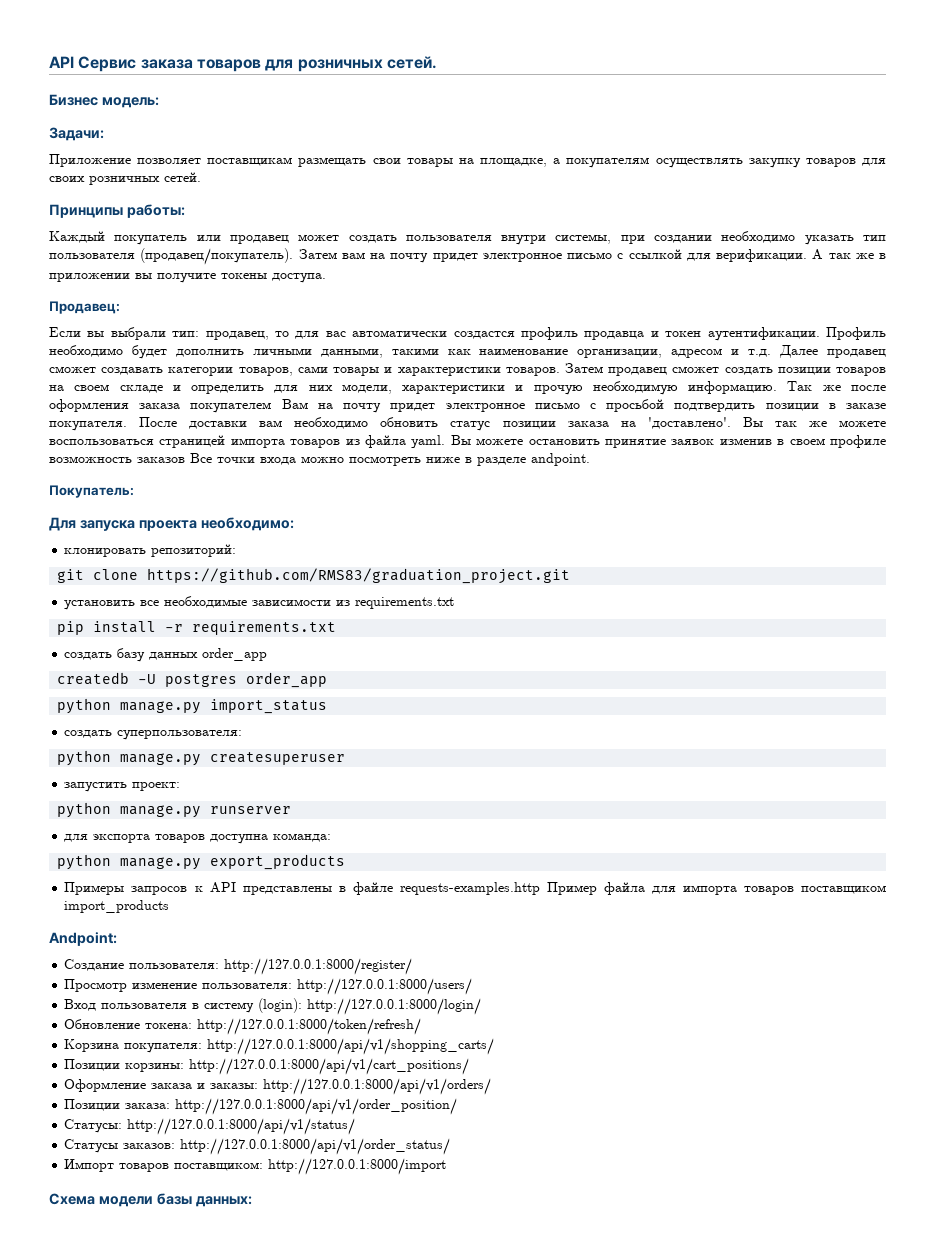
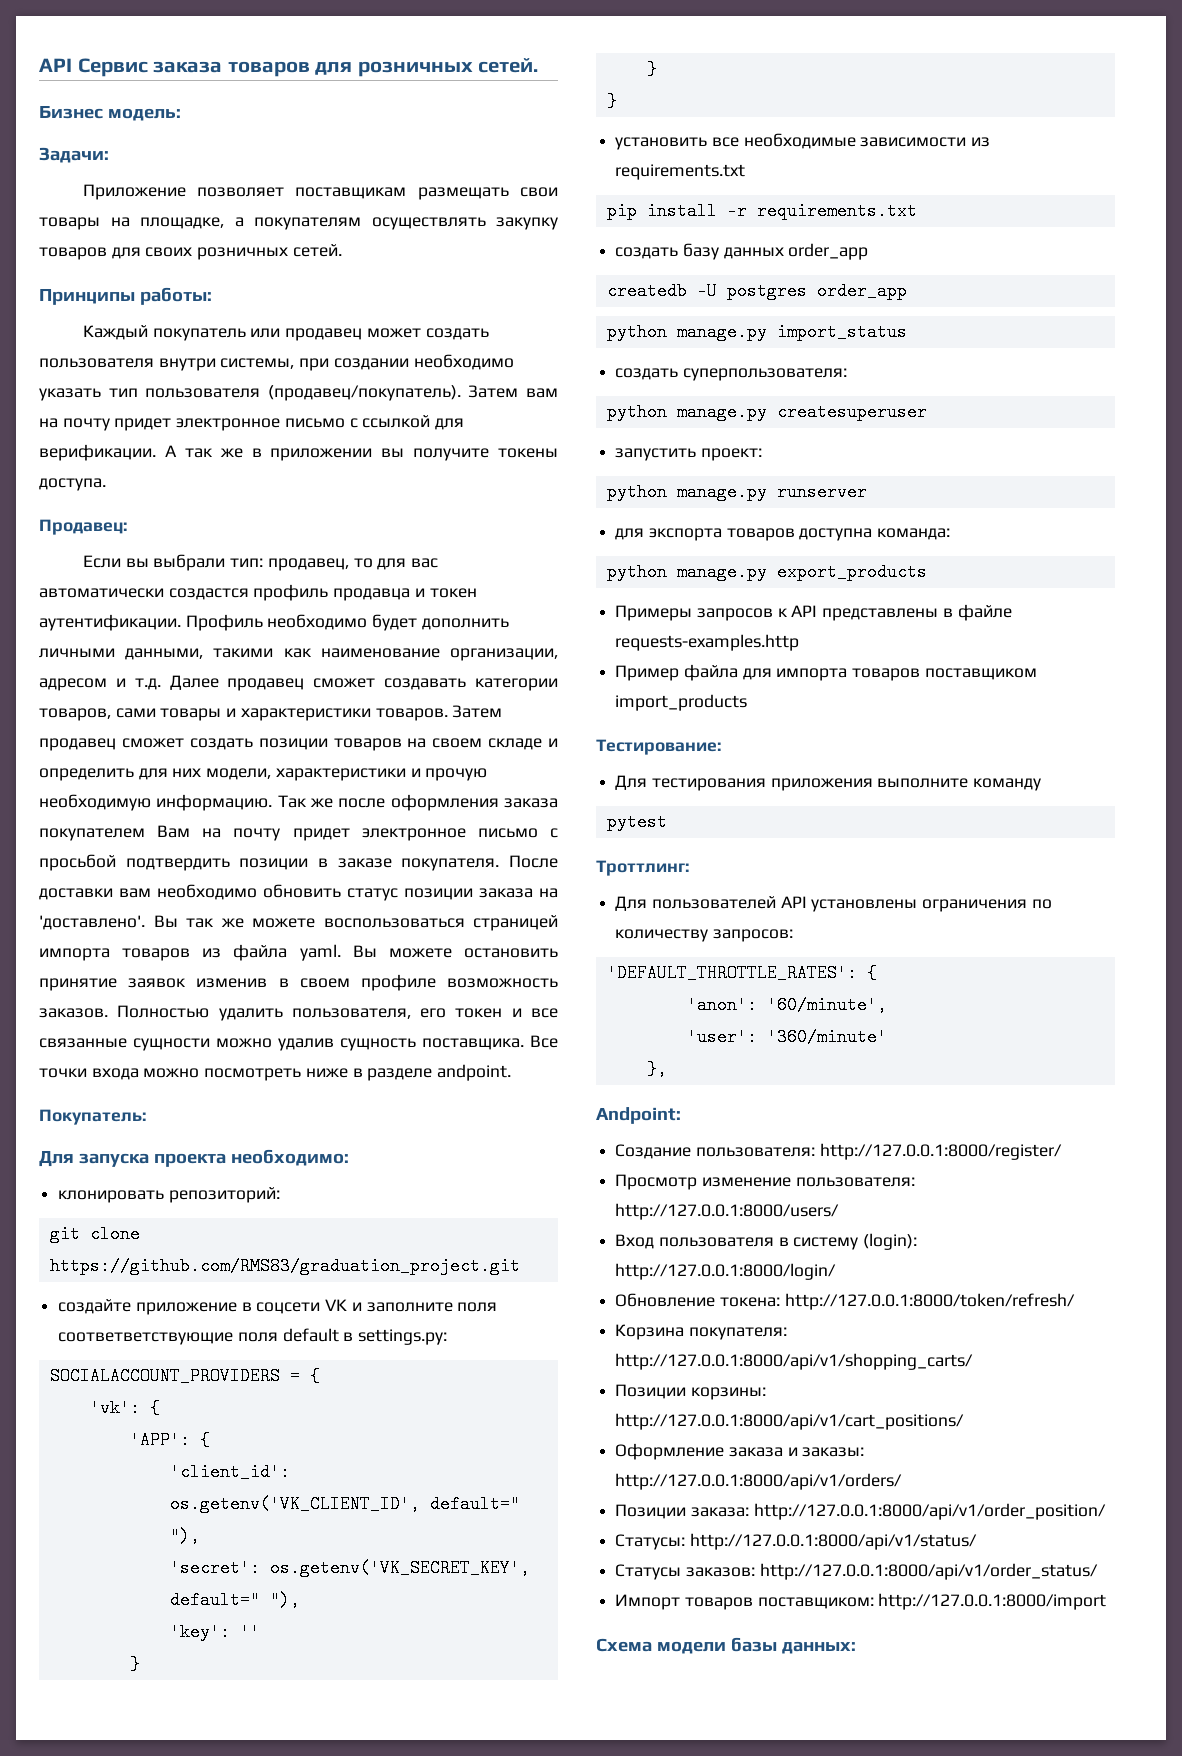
- Вы можете остановить принятие заявок изменив в своем профиле возможность заказов Все точки входа можно посмотреть ниже в разделе andpoint.
+ Вы можете остановить принятие заявок изменив в своем профиле возможность заказов. Полностью удалить пользователя, его токен и все связанные сущности можно удалив сущность поставщика. Все точки входа можно посмотреть ниже в разделе andpoint.
+ создайте приложение в соцсети VK и заполните поля соответветствующие поля default в settings.py:
+ SOCIALACCOUNT_PROVIDERS = {
+ 'vk': {
+ 'APP': {
+ 'client_id': os.getenv('VK_CLIENT_ID', default=" "),
+ 'secret': os.getenv('VK_SECRET_KEY', default=" "),
+ 'key': ''
+ }
+ }
+ }
- Примеры запросов к API представлены в файле requests-examples.http Пример файла для импорта товаров поставщиком import_products
+ Примеры запросов к API представлены в файле requests-examples.http
+ Пример файла для импорта товаров поставщиком import_products
+ Тестирование:
+ Для тестирования приложения выполните команду
+ pytest
+ Троттлинг:
+ Для пользователей API установлены ограничения по количеству запросов:
+ 'DEFAULT_THROTTLE_RATES': {
+ 'anon': '60/minute',
+ 'user': '360/minute'
+ },

